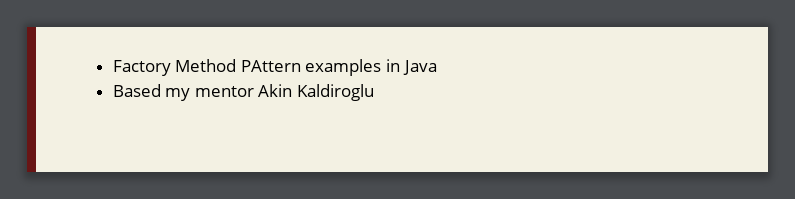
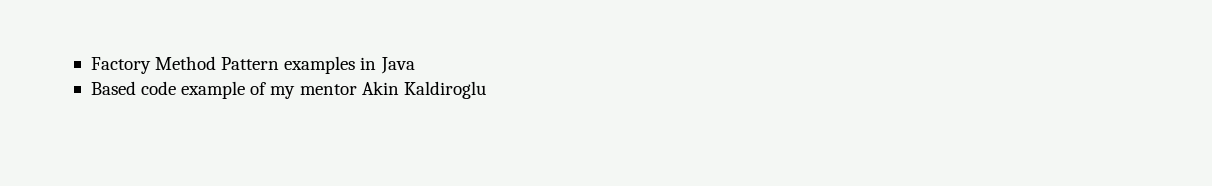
- Factory Method PAttern examples in Java
+ Factory Method Pattern examples in Java
- Based my mentor Akin Kaldiroglu
+ Based code example of my mentor Akin Kaldiroglu

